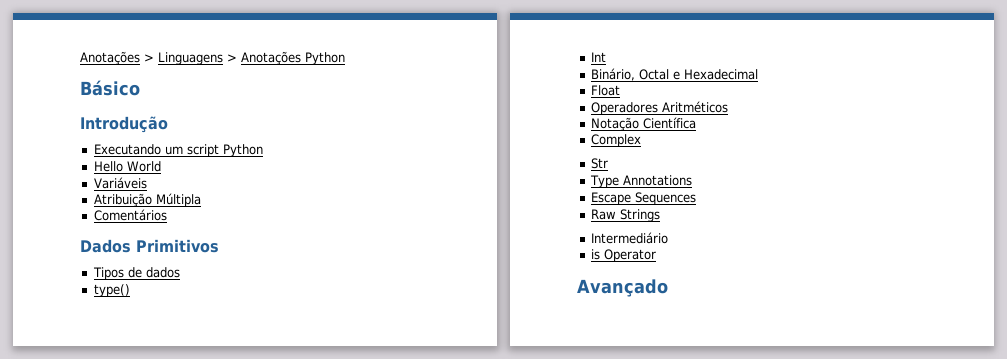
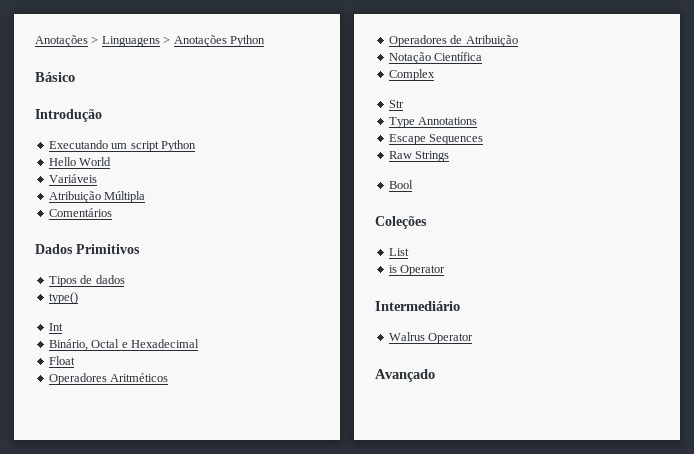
+ Operadores de Atribuição
- Intermediário
+ Bool
+ Coleções
+ List
+ Intermediário
+ Walrus Operator

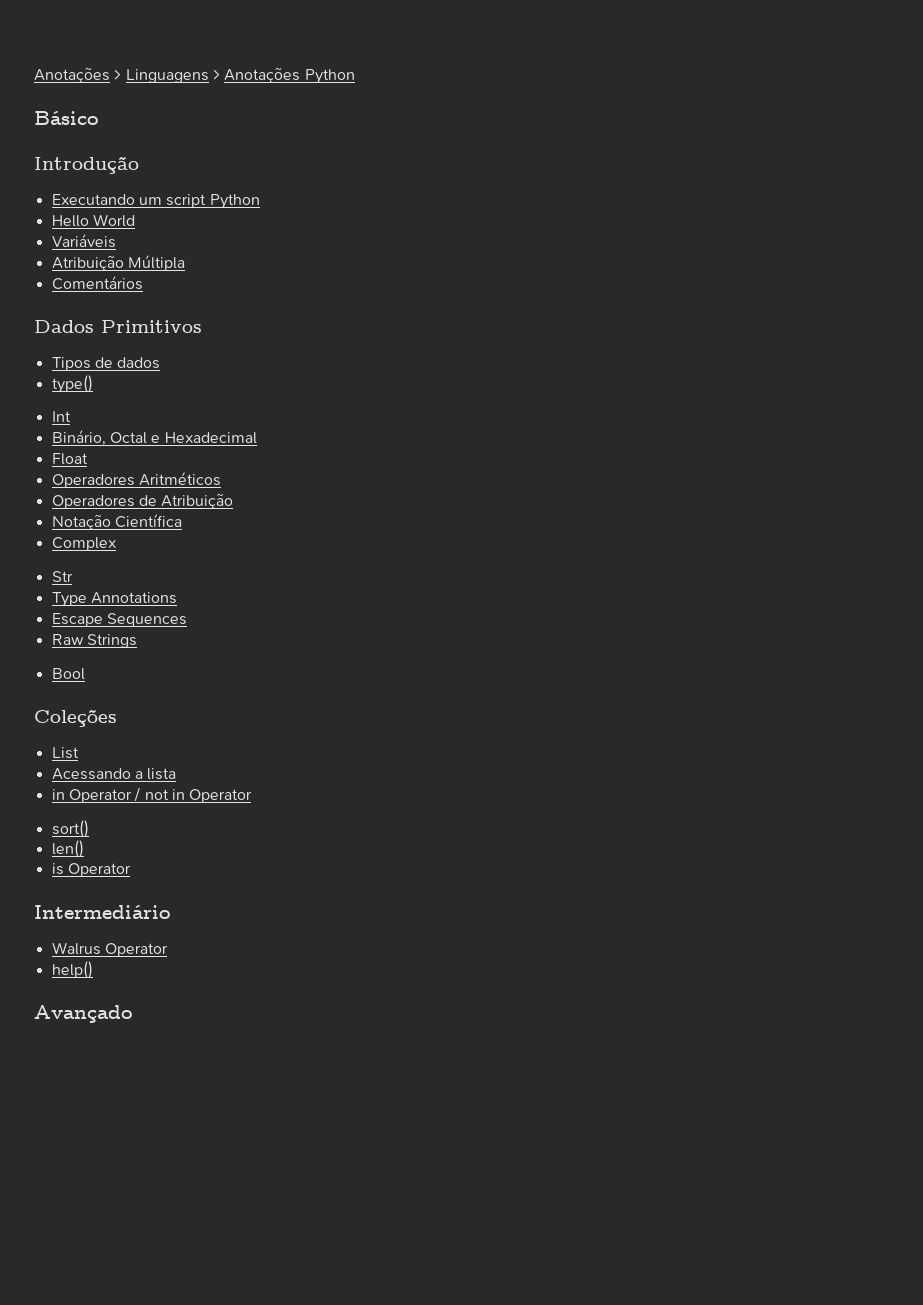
+ Acessando a lista
+ in Operator / not in Operator
+ sort()
+ len()
+ help()

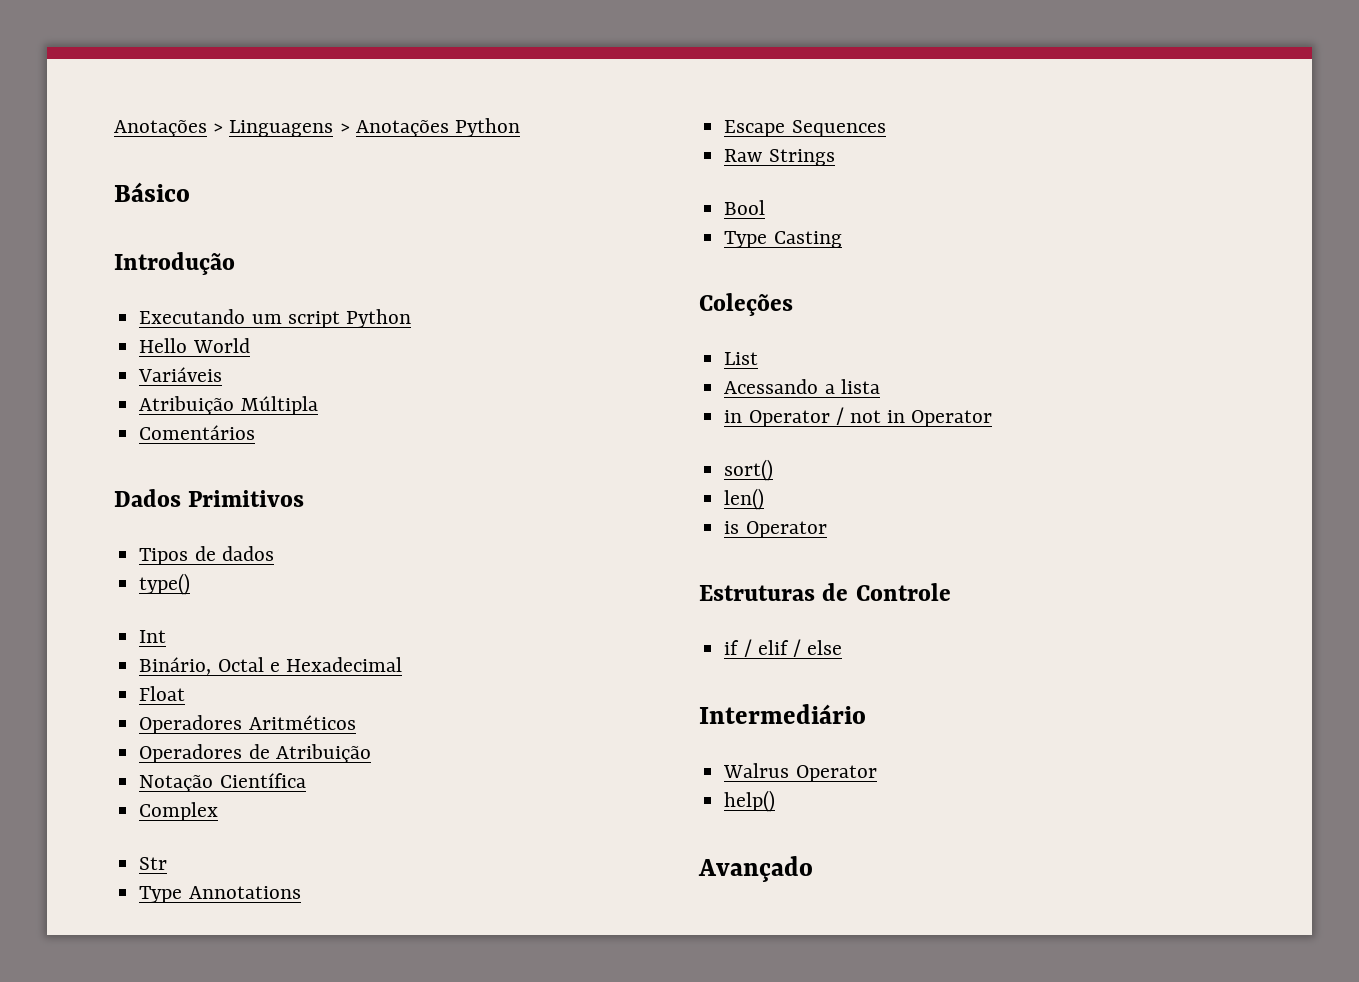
+ Type Casting
+ Estruturas de Controle
+ if / elif / else

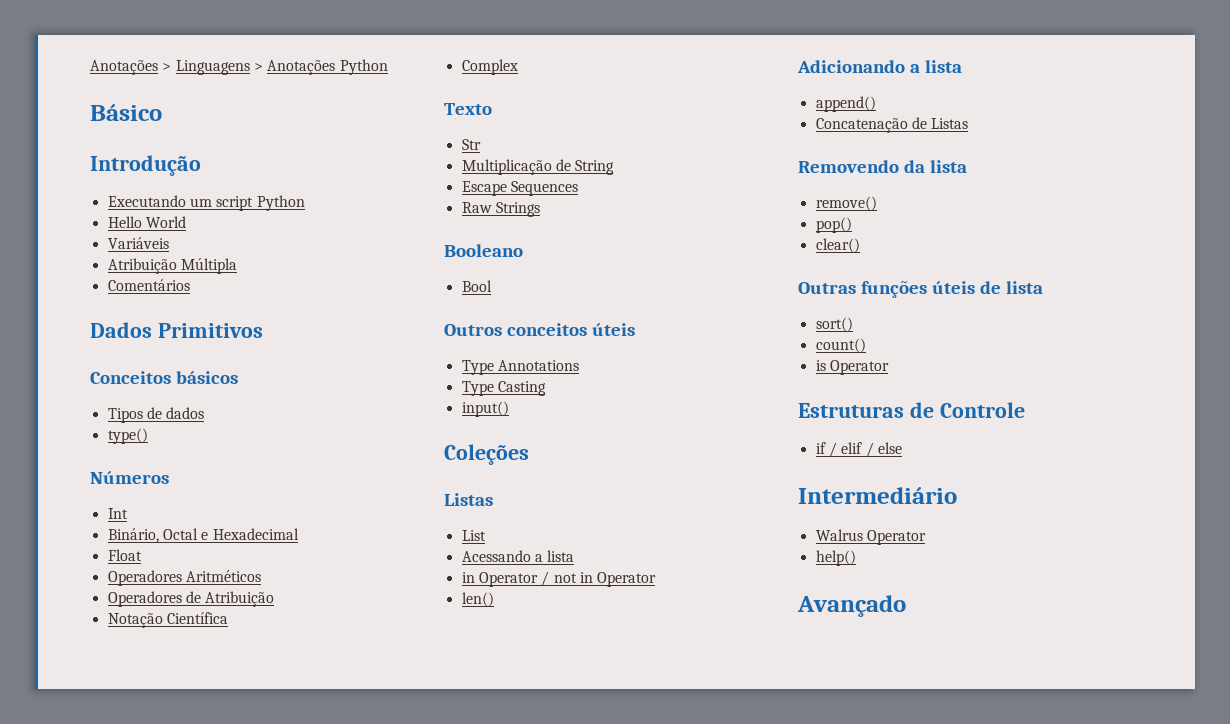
+ Conceitos básicos
+ Números
+ Texto
- Type Annotations
+ Multiplicação de String
+ Booleano
+ Outros conceitos úteis
+ Type Annotations
+ input()
  Coleções
+ Listas
+ len()
+ Adicionando a lista
+ append()
+ Concatenação de Listas
+ Removendo da lista
+ remove()
+ pop()
+ clear()
+ Outras funções úteis de lista
- len()
+ count()

